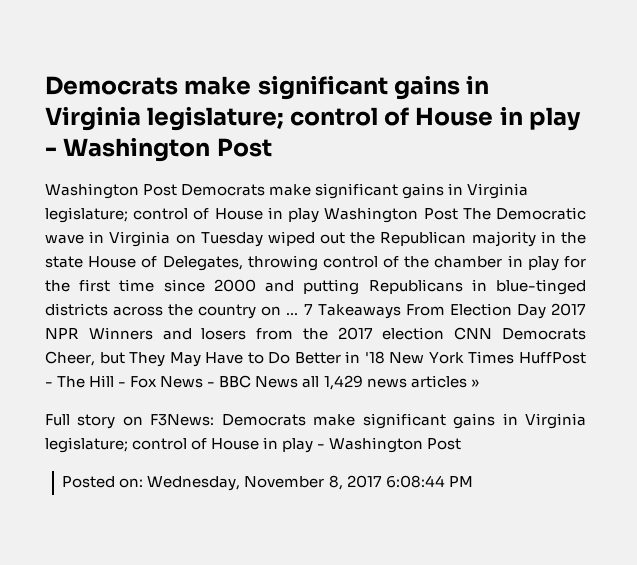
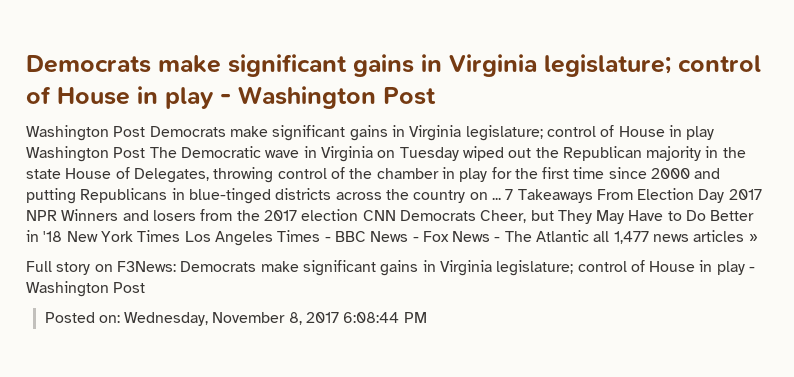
- 7 Takeaways From Election Day 2017 NPR Winners and losers from the 2017 election CNN Democrats Cheer, but They May Have to Do Better in '18 New York Times HuffPost - The Hill - Fox News - BBC News all 1,429 news articles »
+ 7 Takeaways From Election Day 2017 NPR Winners and losers from the 2017 election CNN Democrats Cheer, but They May Have to Do Better in '18 New York Times Los Angeles Times - BBC News - Fox News - The Atlantic all 1,477 news articles »

